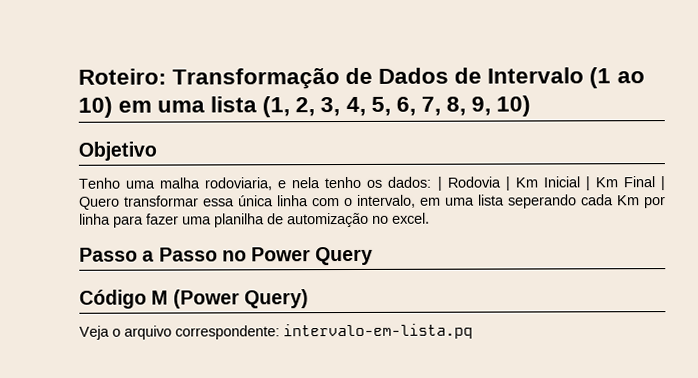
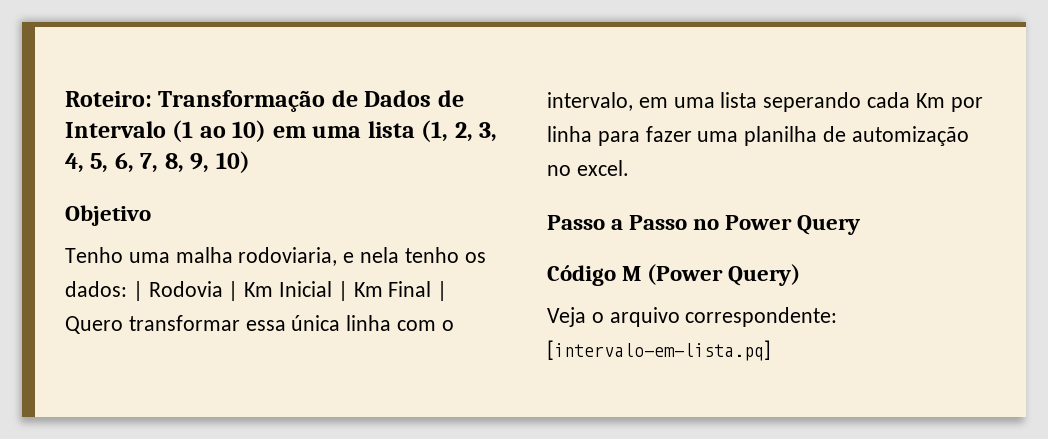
- Veja o arquivo correspondente: intervalo-em-lista.pq
+ Veja o arquivo correspondente: [intervalo-em-lista.pq]

